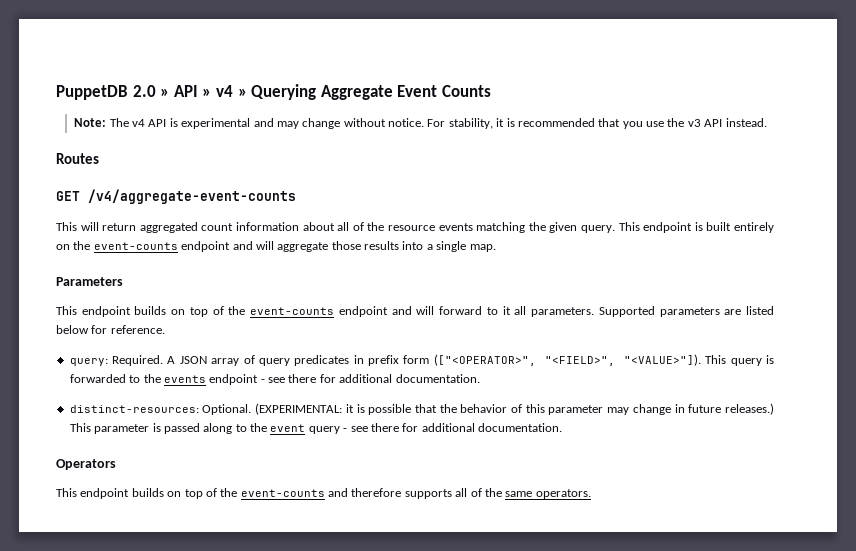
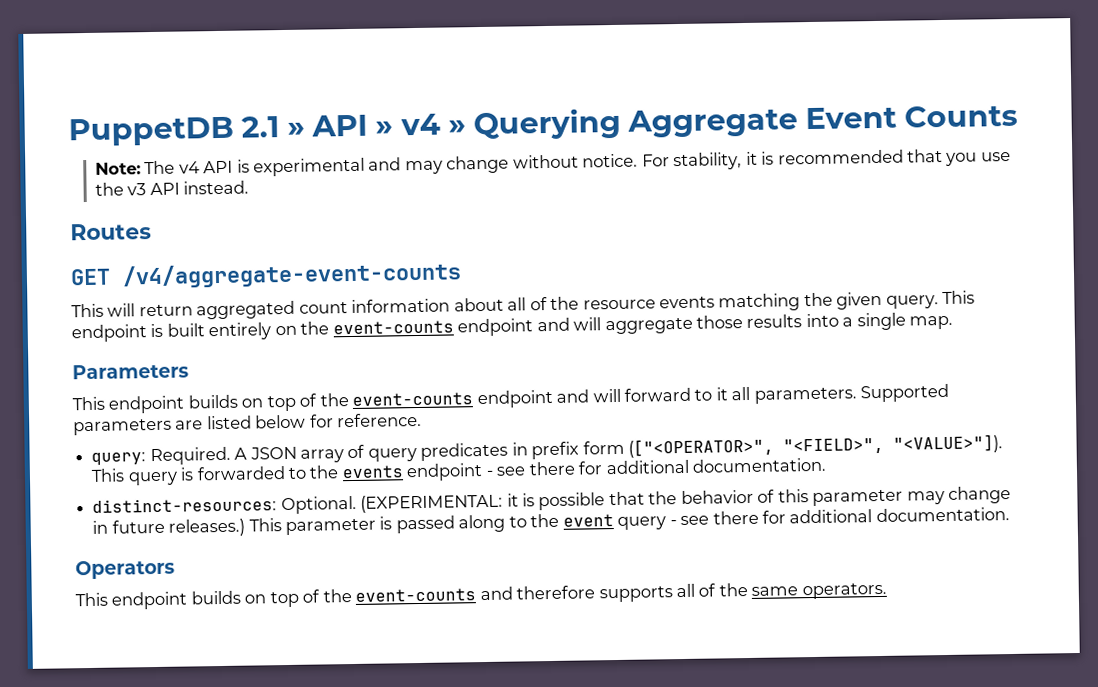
- PuppetDB 2.0 » API » v4 » Querying Aggregate Event Counts
+ PuppetDB 2.1 » API » v4 » Querying Aggregate Event Counts

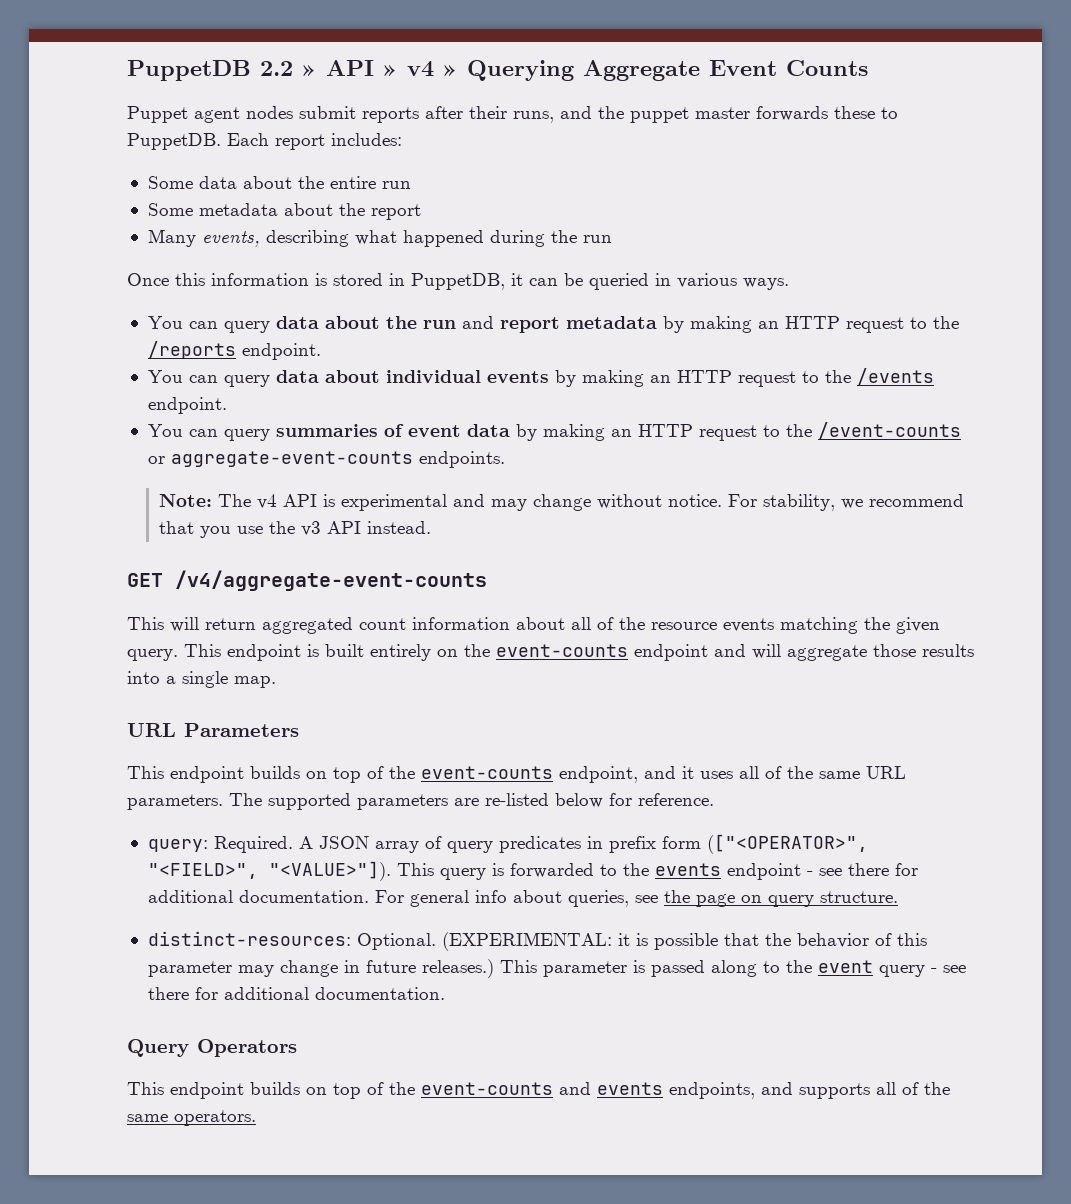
- PuppetDB 2.1 » API » v4 » Querying Aggregate Event Counts
+ PuppetDB 2.2 » API » v4 » Querying Aggregate Event Counts
+ Puppet agent nodes submit reports after their runs, and the puppet master forwards these to PuppetDB. Each report includes:
+ Some data about the entire run
+ Some metadata about the report
+ Many events, describing what happened during the run
+ Once this information is stored in PuppetDB, it can be queried in various ways.
+ You can query data about the run and report metadata by making an HTTP request to the /reports endpoint.
+ You can query data about individual events by making an HTTP request to the /events endpoint.
+ You can query summaries of event data by making an HTTP request to the /event-counts or aggregate-event-counts endpoints.
- For stability, it is recommended that you use the v3 API instead.
+ For stability, we recommend that you use the v3 API instead.
- Routes
- Parameters
+ URL Parameters
- This endpoint builds on top of the event-counts endpoint and will forward to it all parameters. Supported parameters are listed below for reference.
+ This endpoint builds on top of the event-counts endpoint, and it uses all of the same URL parameters. The supported parameters are re-listed below for reference.
+ For general info about queries, see the page on query structure.
- Operators
+ Query Operators
- This endpoint builds on top of the event-counts and therefore supports all of the same operators.
+ This endpoint builds on top of the event-counts and events endpoints, and supports all of the same operators.

